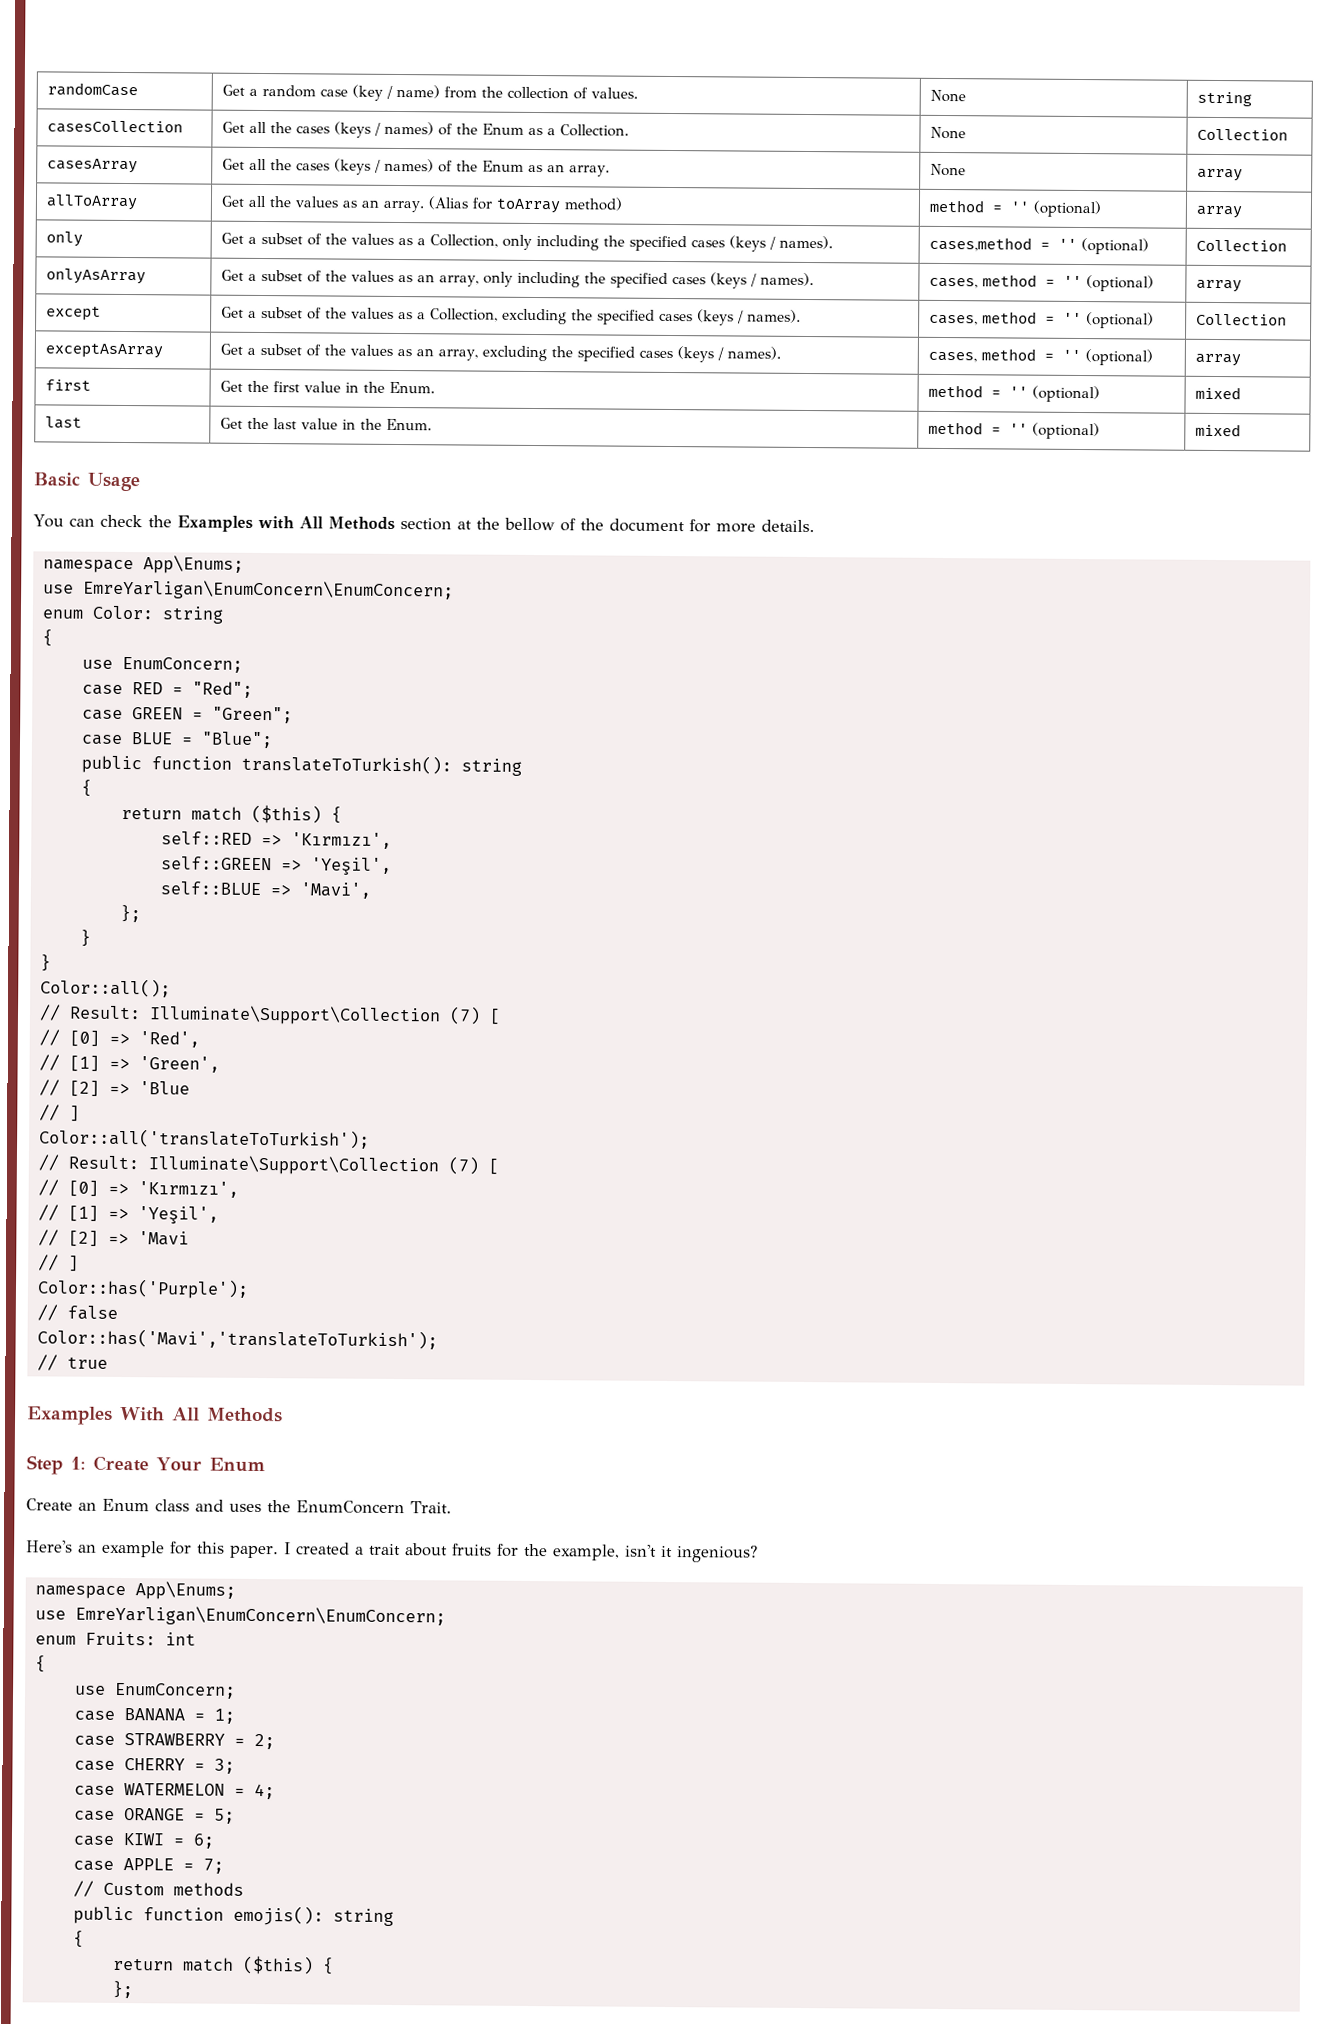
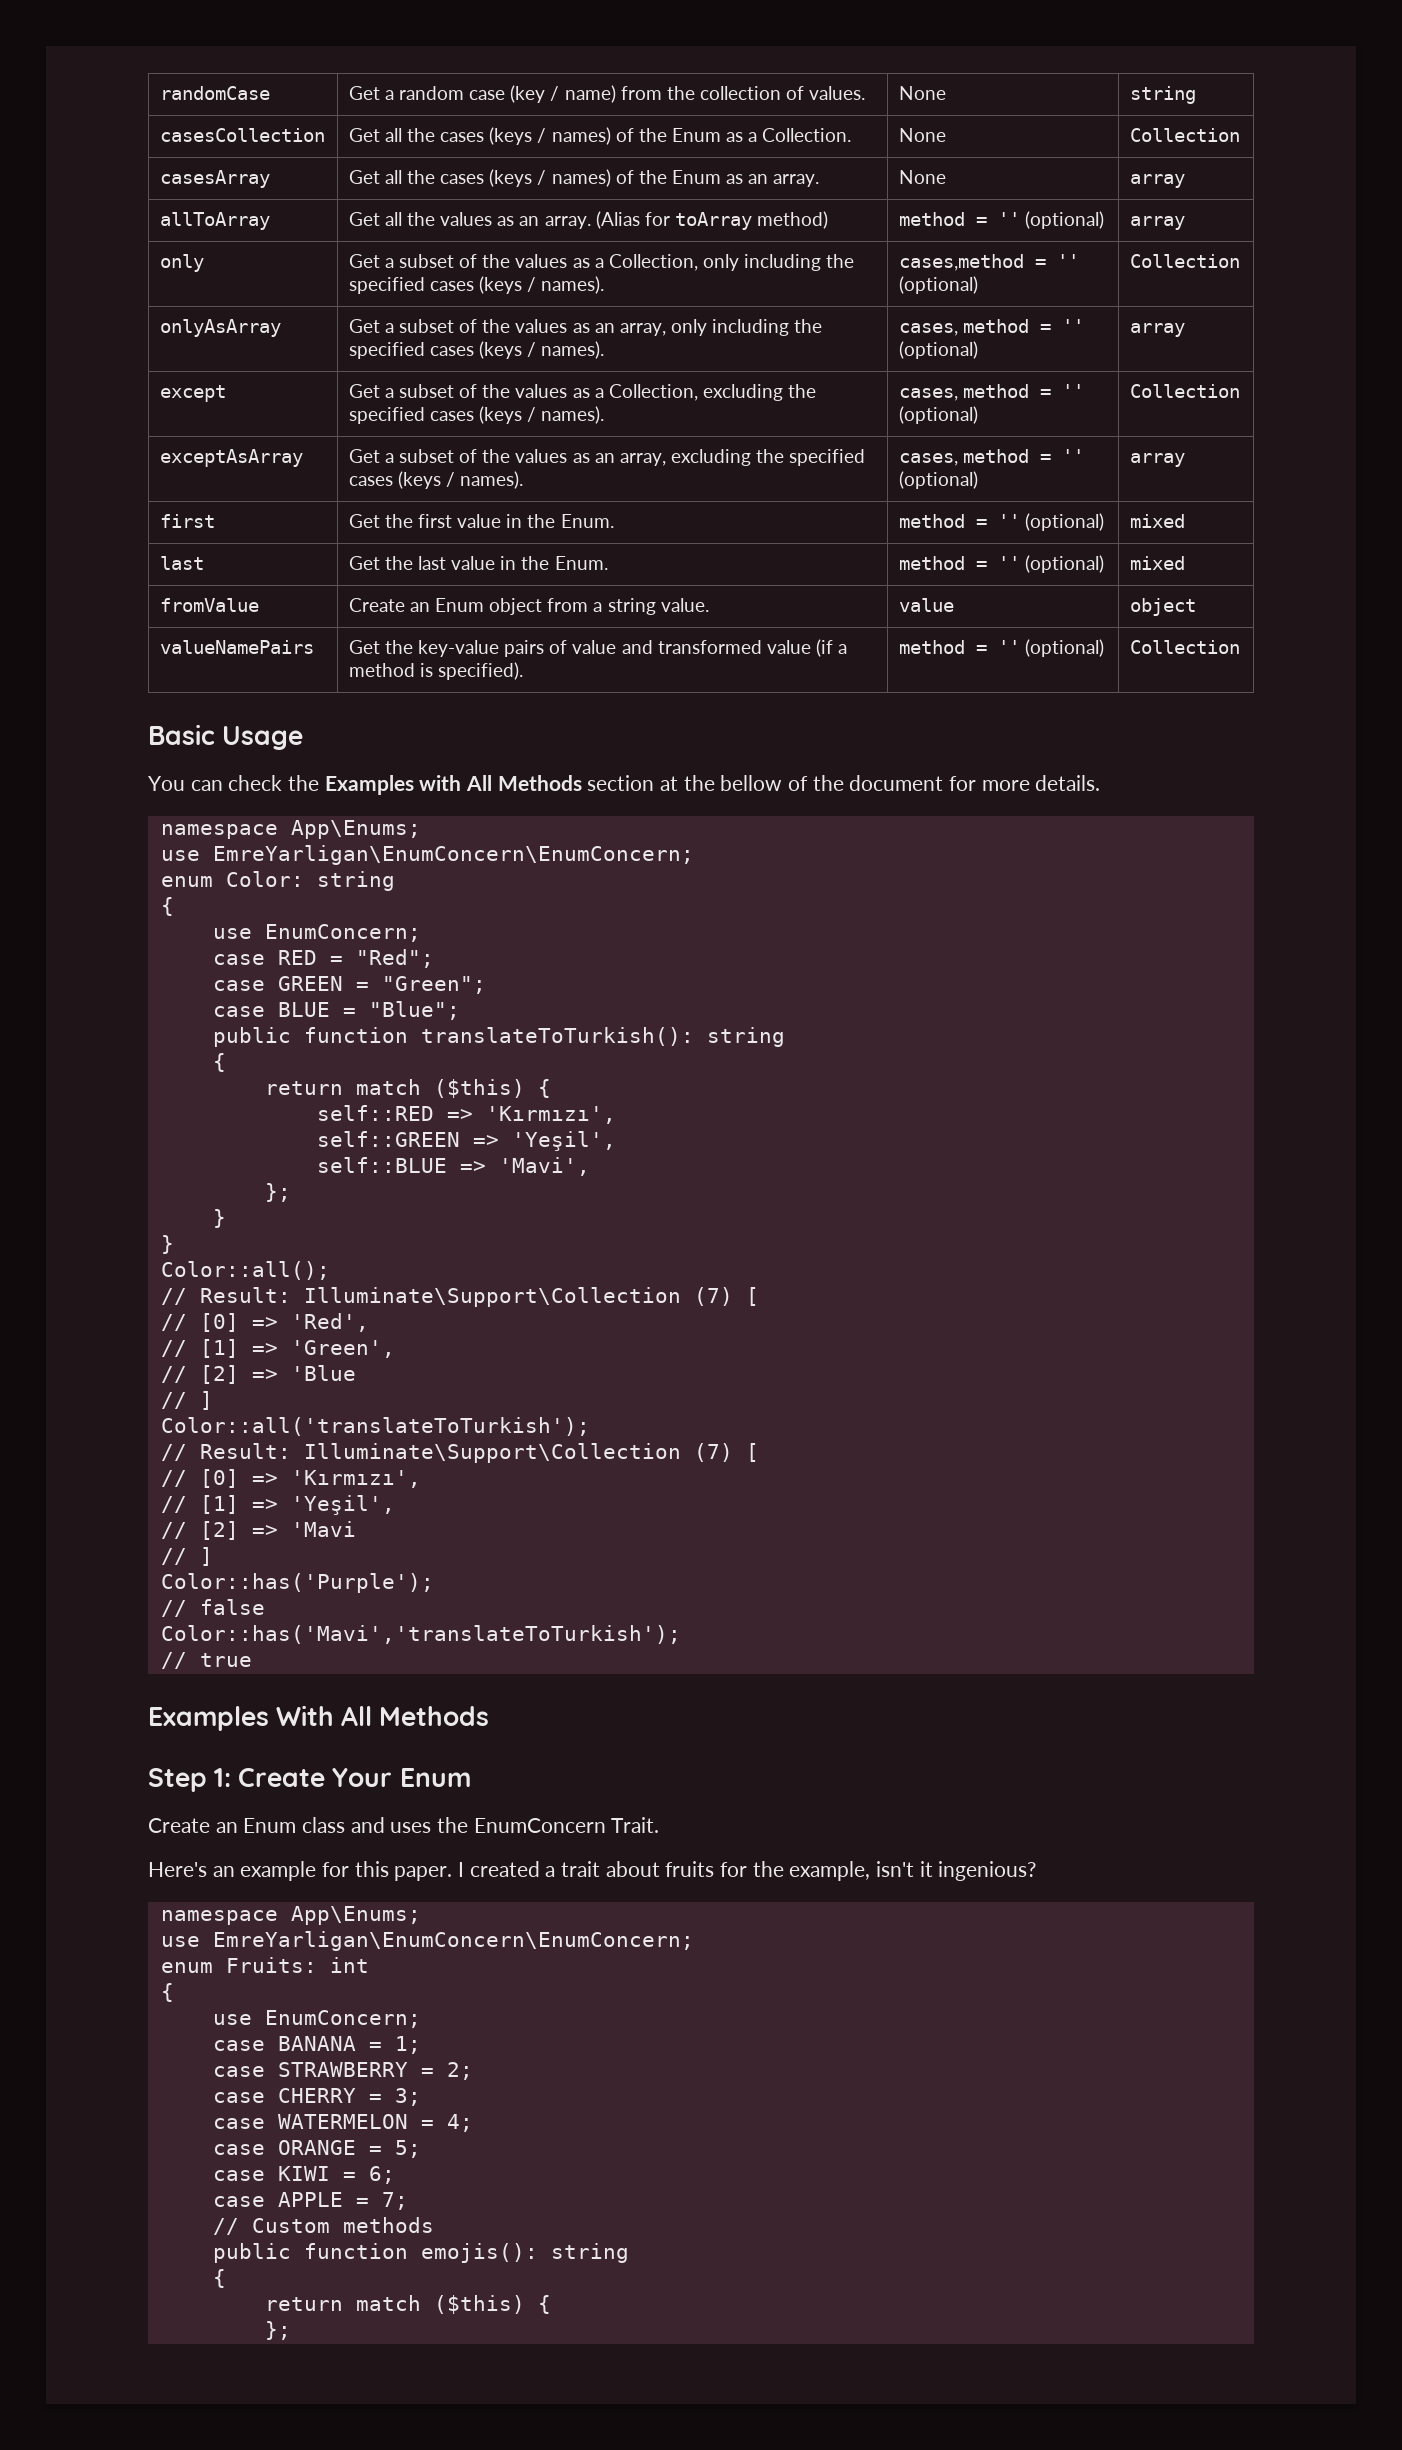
+ fromValue | Create an Enum object from a string value. | value | object
+ valueNamePairs | Get the key-value pairs of value and transformed value (if a method is specified). | method = '' (optional) | Collection

